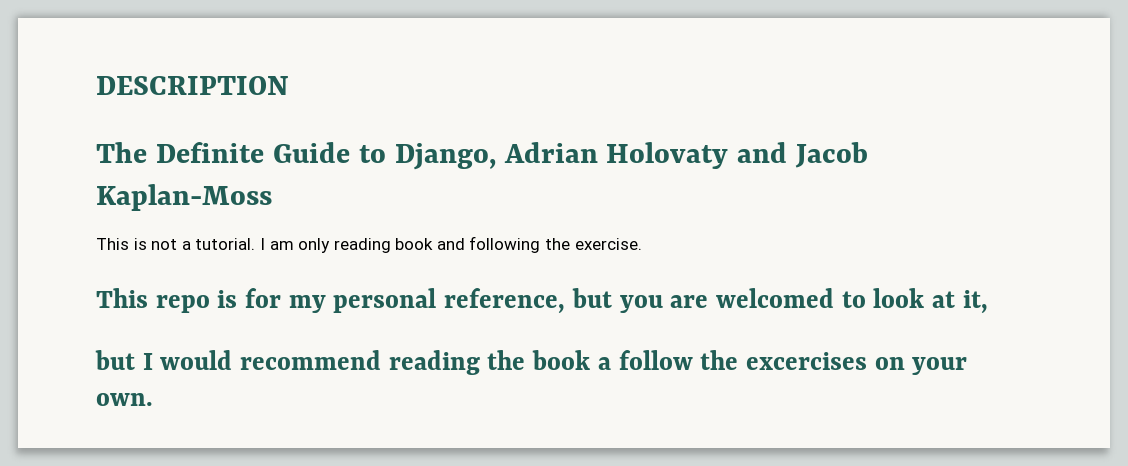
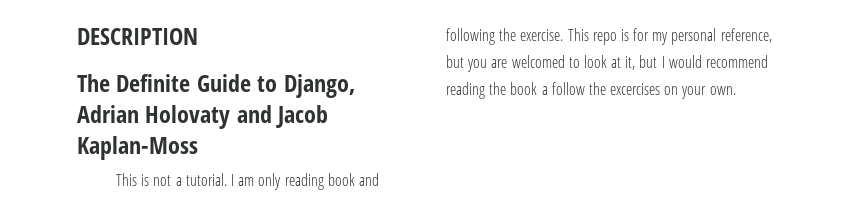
- I am only reading book and following the exercise.
- This repo is for my personal reference, but you are welcomed to look at it,
- but I would recommend reading the book a follow the excercises on your own.
+ I am only reading book and following the exercise. This repo is for my personal reference, but you are welcomed to look at it, but I would recommend reading the book a follow the excercises on your own.

